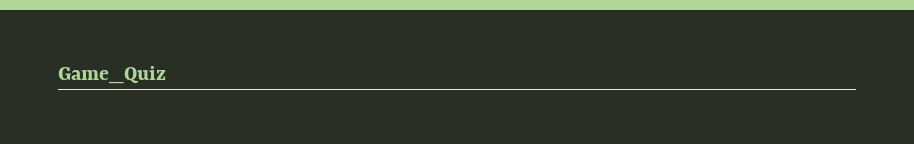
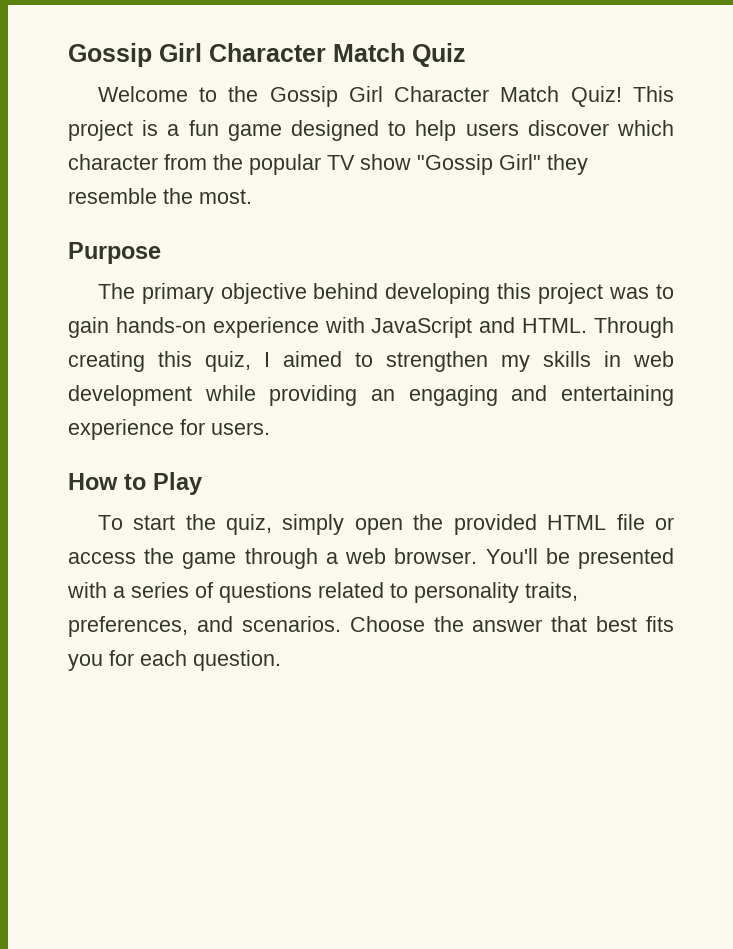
- Game_Quiz
+ Gossip Girl Character Match Quiz
+ Welcome to the Gossip Girl Character Match Quiz! This project is a fun game designed to help users discover which character from the popular TV show "Gossip Girl" they resemble the most.
+ Purpose
+ The primary objective behind developing this project was to gain hands-on experience with JavaScript and HTML. Through creating this quiz, I aimed to strengthen my skills in web development while providing an engaging and entertaining experience for users.
+ How to Play
+ To start the quiz, simply open the provided HTML file or access the game through a web browser. You'll be presented with a series of questions related to personality traits, preferences, and scenarios. Choose the answer that best fits you for each question.

